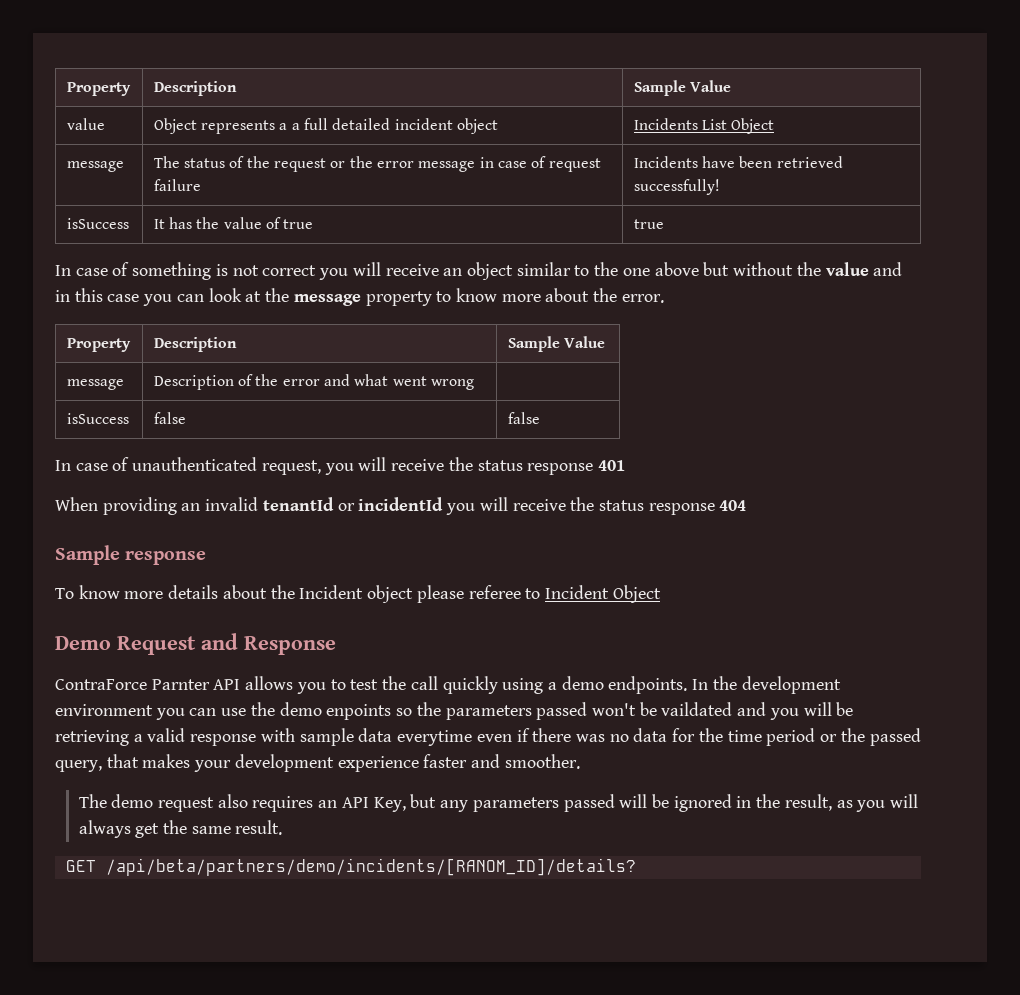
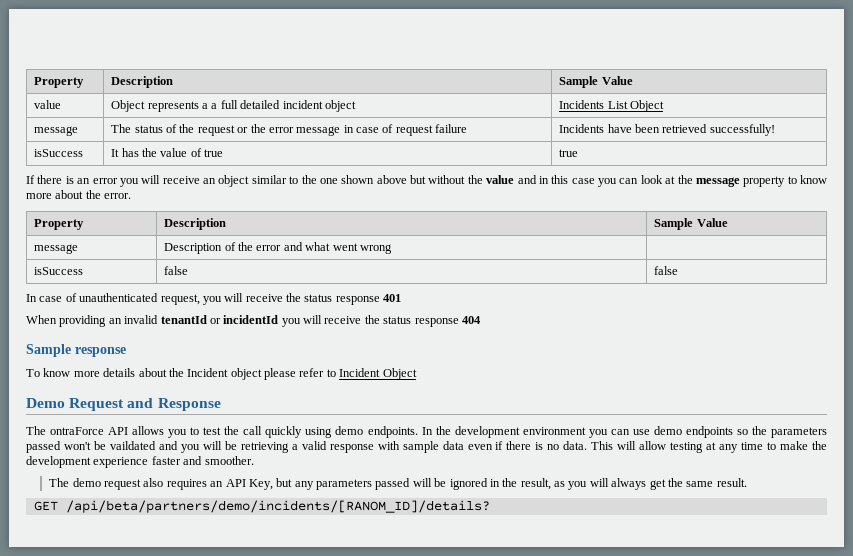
- In case of something is not correct you will receive an object similar to the one above but without the value and in this case you can look at the message property to know more about the error.
+ If there is an error you will receive an object similar to the one shown above but without the value and in this case you can look at the message property to know more about the error.
- To know more details about the Incident object please referee to Incident Object
+ To know more details about the Incident object please refer to Incident Object
- ContraForce Parnter API allows you to test the call quickly using a demo endpoints.
+ The ontraForce API allows you to test the call quickly using demo endpoints.
- In the development environment you can use the demo enpoints so the parameters passed won't be vaildated and you will be retrieving a valid response with sample data everytime even if there was no data for the time period or the passed query, that makes your development experience faster and smoother.
+ In the development environment you can use demo endpoints so the parameters passed won't be vaildated and you will be retrieving a valid response with sample data even if there is no data. This will allow testing at any time to make the development experience faster and smoother.

